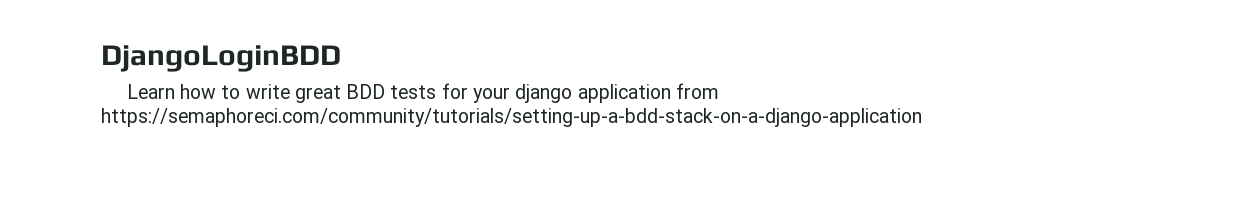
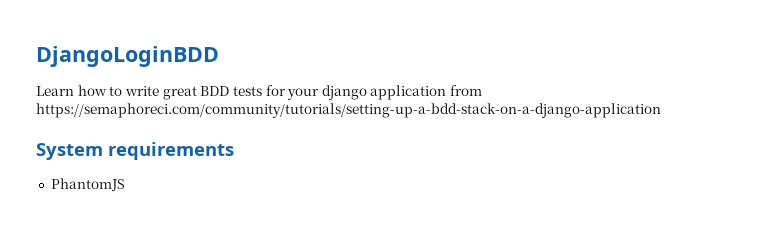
+ System requirements
+ PhantomJS

